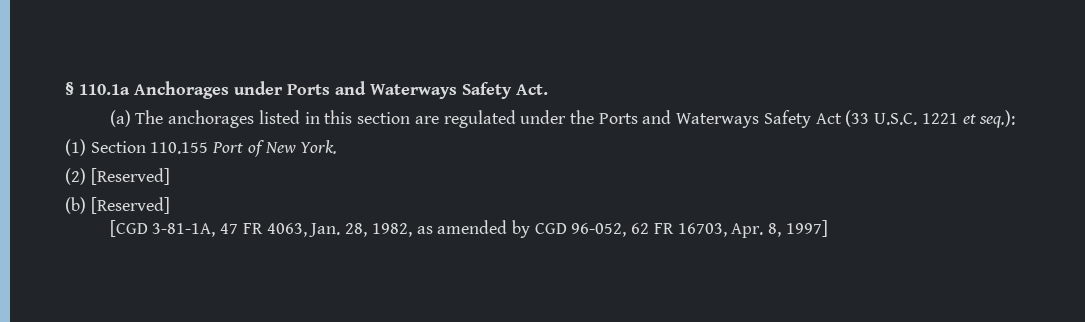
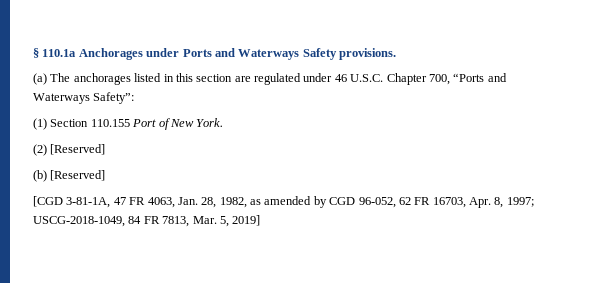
- § 110.1a Anchorages under Ports and Waterways Safety Act.
+ § 110.1a Anchorages under Ports and Waterways Safety provisions.
- (a) The anchorages listed in this section are regulated under the Ports and Waterways Safety Act (33 U.S.C. 1221 et seq.):
+ (a) The anchorages listed in this section are regulated under 46 U.S.C. Chapter 700, “Ports and Waterways Safety”:
- [CGD 3-81-1A, 47 FR 4063, Jan. 28, 1982, as amended by CGD 96-052, 62 FR 16703, Apr. 8, 1997]
+ [CGD 3-81-1A, 47 FR 4063, Jan. 28, 1982, as amended by CGD 96-052, 62 FR 16703, Apr. 8, 1997; USCG-2018-1049, 84 FR 7813, Mar. 5, 2019]

